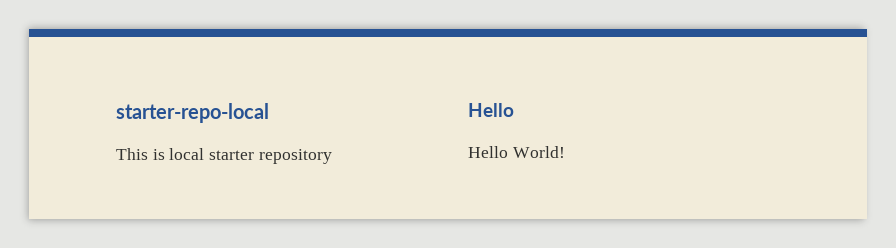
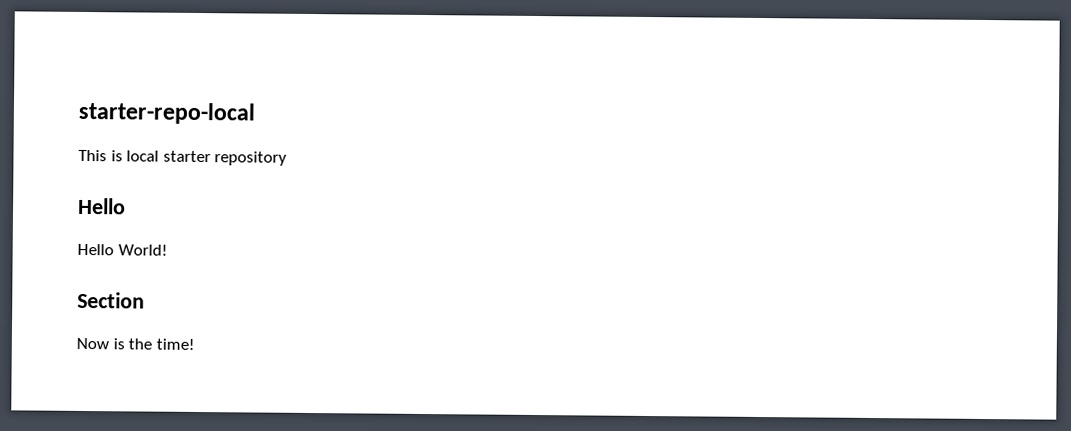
+ Section
+ Now is the time!

